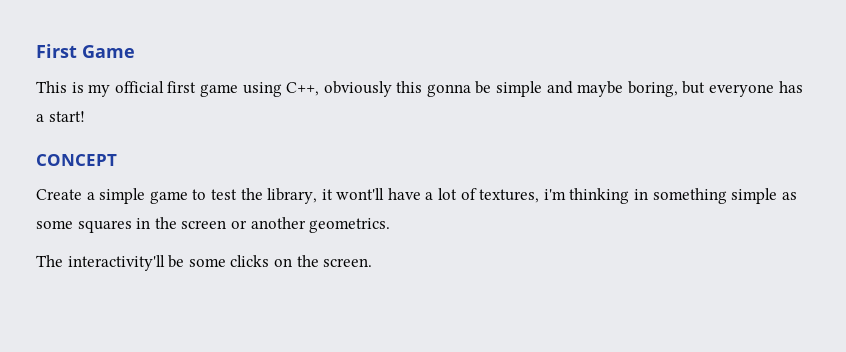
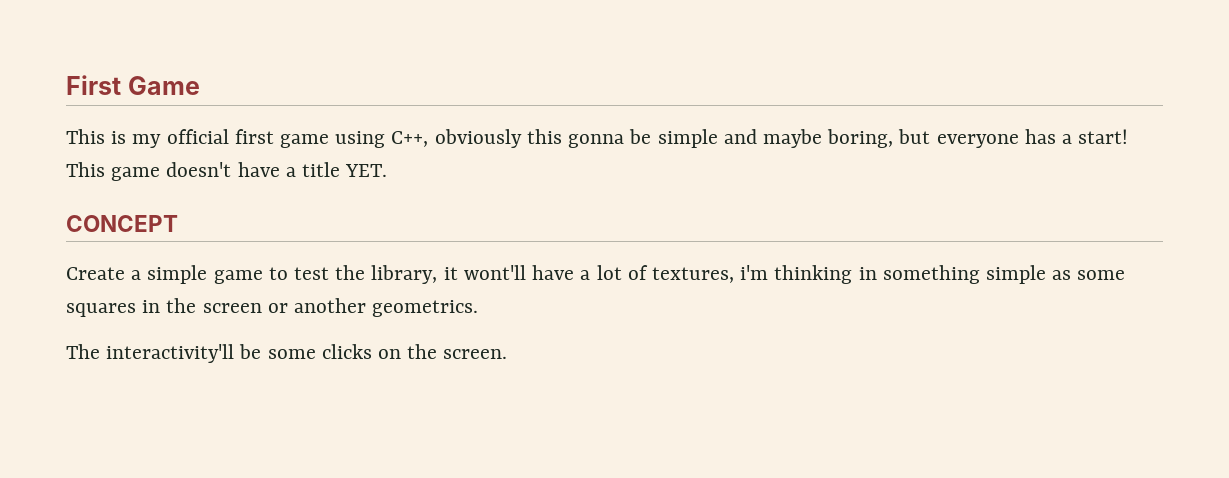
+ This game doesn't have a title YET.

